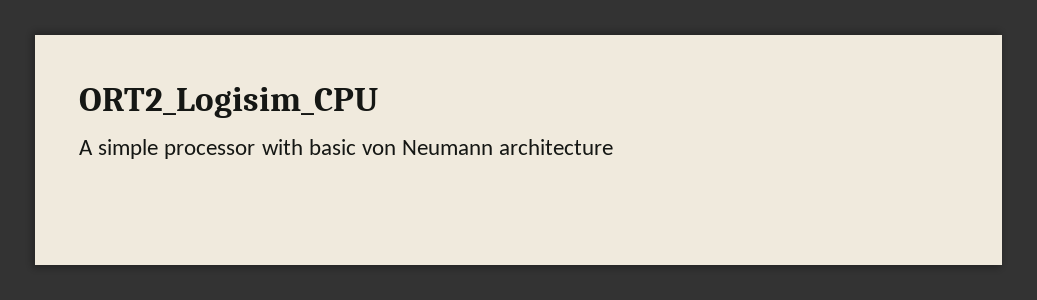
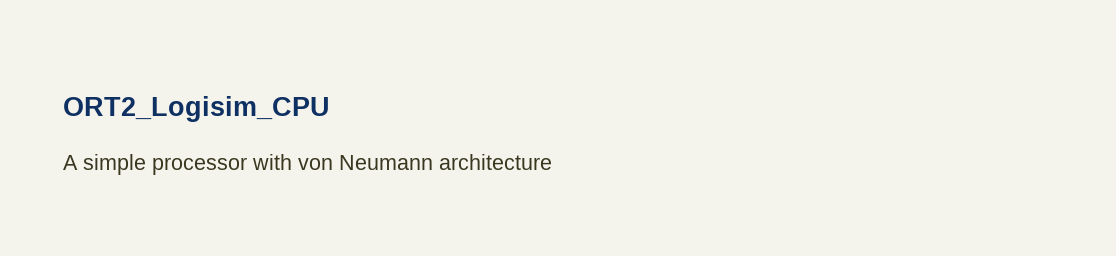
- A simple processor with basic von Neumann architecture
+ A simple processor with von Neumann architecture

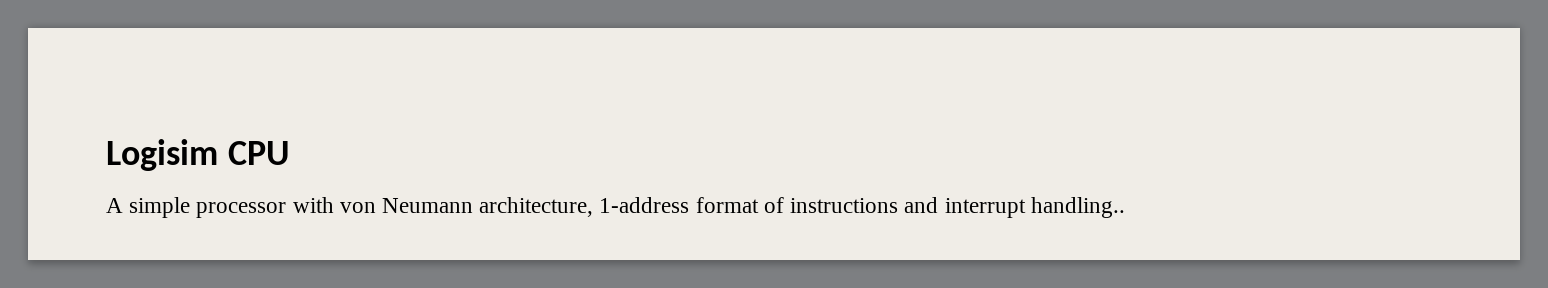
- ORT2_Logisim_CPU
+ Logisim CPU
- A simple processor with von Neumann architecture
+ A simple processor with von Neumann architecture, 1-address format of instructions and interrupt handling..

